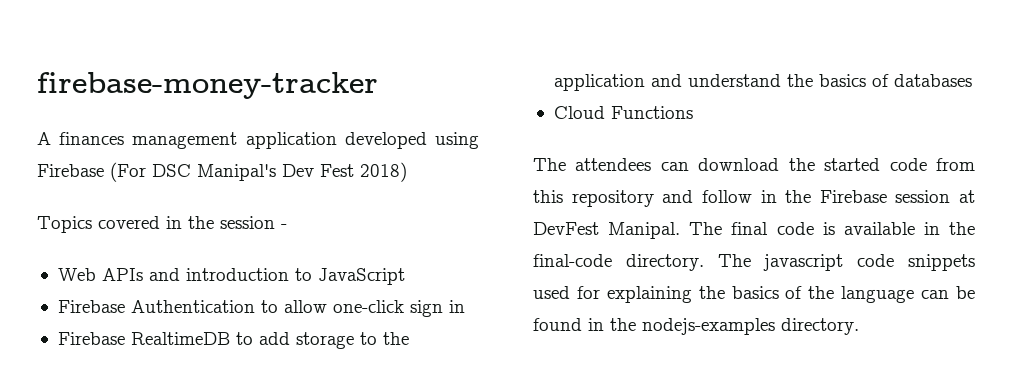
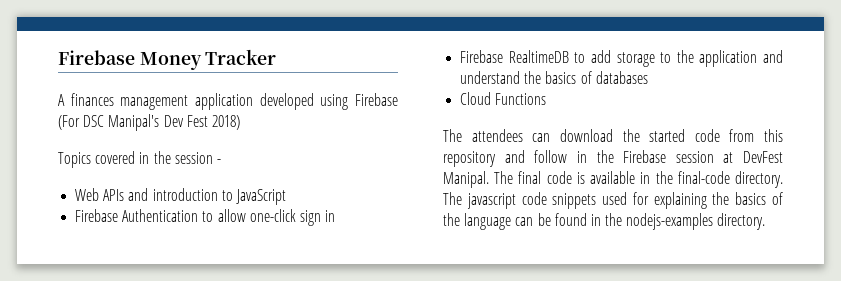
- firebase-money-tracker
+ Firebase Money Tracker

